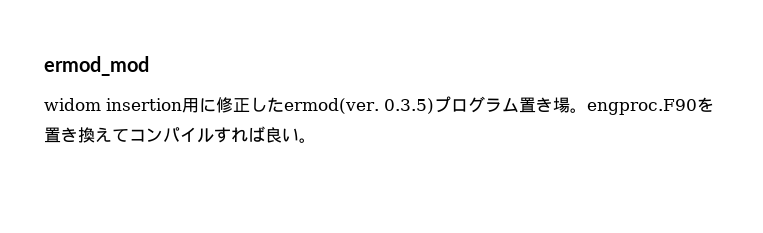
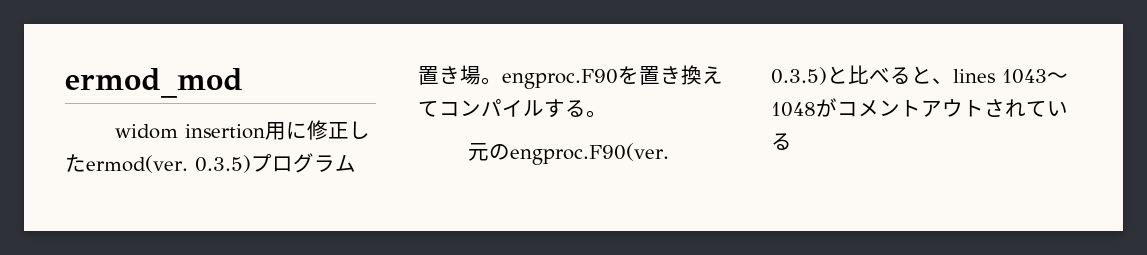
- 0.3.5)プログラム置き場。engproc.F90を置き換えてコンパイルすれば良い。
+ 0.3.5)プログラム置き場。engproc.F90を置き換えてコンパイルする。
+ 元のengproc.F90(ver. 0.3.5)と比べると、lines 1043〜1048がコメントアウトされている

